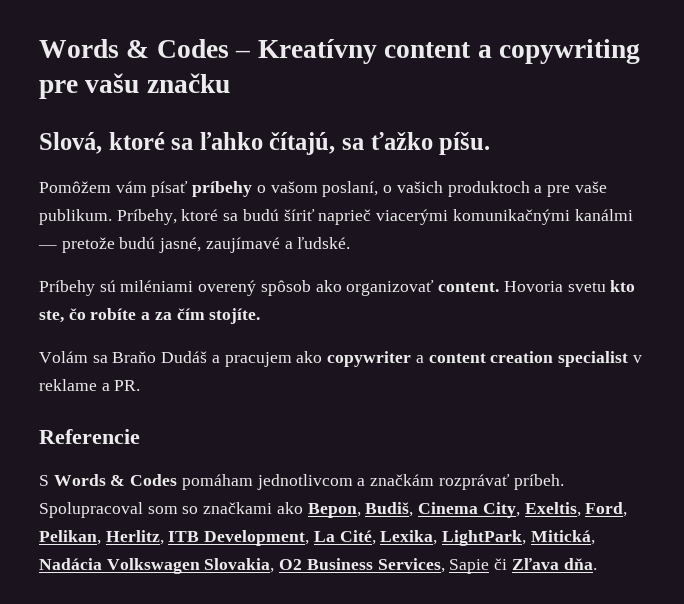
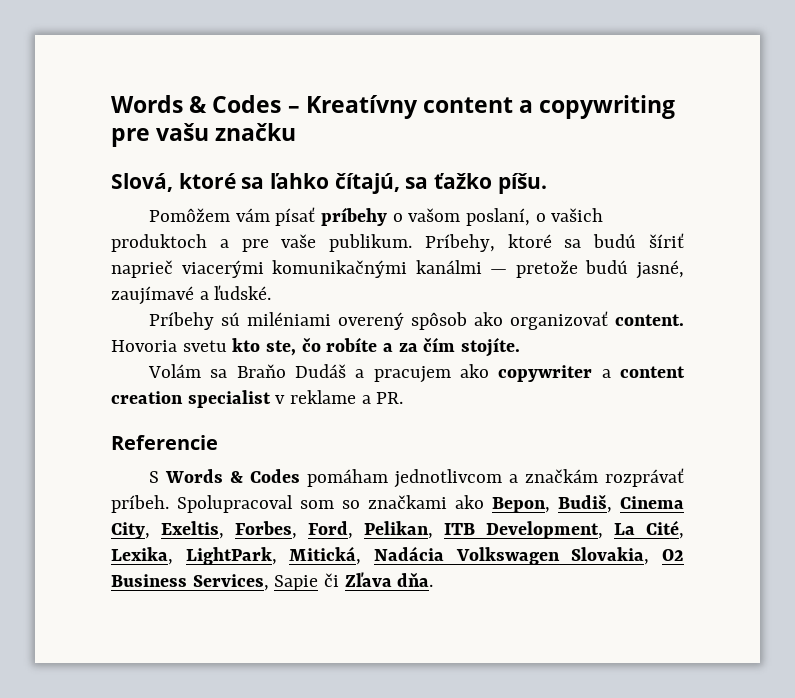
- Spolupracoval som so značkami ako Bepon, Budiš, Cinema City, Exeltis, Ford, Pelikan, Herlitz, ITB Development, La Cité, Lexika, LightPark, Mitická, Nadácia Volkswagen Slovakia, O2 Business Services, Sapie či Zľava dňa.
+ Spolupracoval som so značkami ako Bepon, Budiš, Cinema City, Exeltis, Forbes, Ford, Pelikan, ITB Development, La Cité, Lexika, LightPark, Mitická, Nadácia Volkswagen Slovakia, O2 Business Services, Sapie či Zľava dňa.

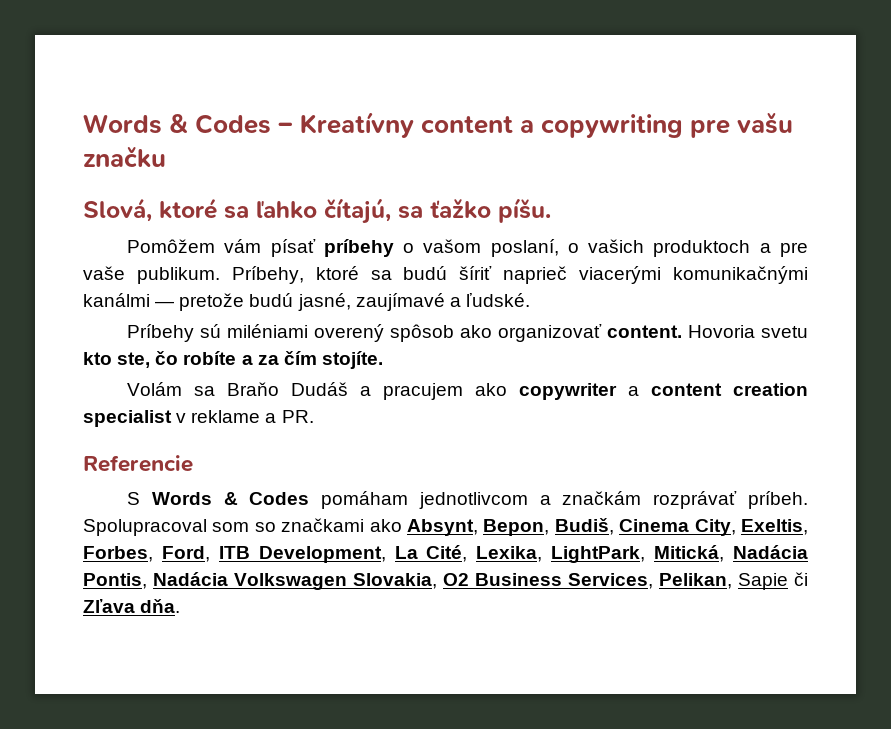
- Spolupracoval som so značkami ako Bepon, Budiš, Cinema City, Exeltis, Forbes, Ford, Pelikan, ITB Development, La Cité, Lexika, LightPark, Mitická, Nadácia Volkswagen Slovakia, O2 Business Services, Sapie či Zľava dňa.
+ Spolupracoval som so značkami ako Absynt, Bepon, Budiš, Cinema City, Exeltis, Forbes, Ford, ITB Development, La Cité, Lexika, LightPark, Mitická, Nadácia Pontis, Nadácia Volkswagen Slovakia, O2 Business Services, Pelikan, Sapie či Zľava dňa.

